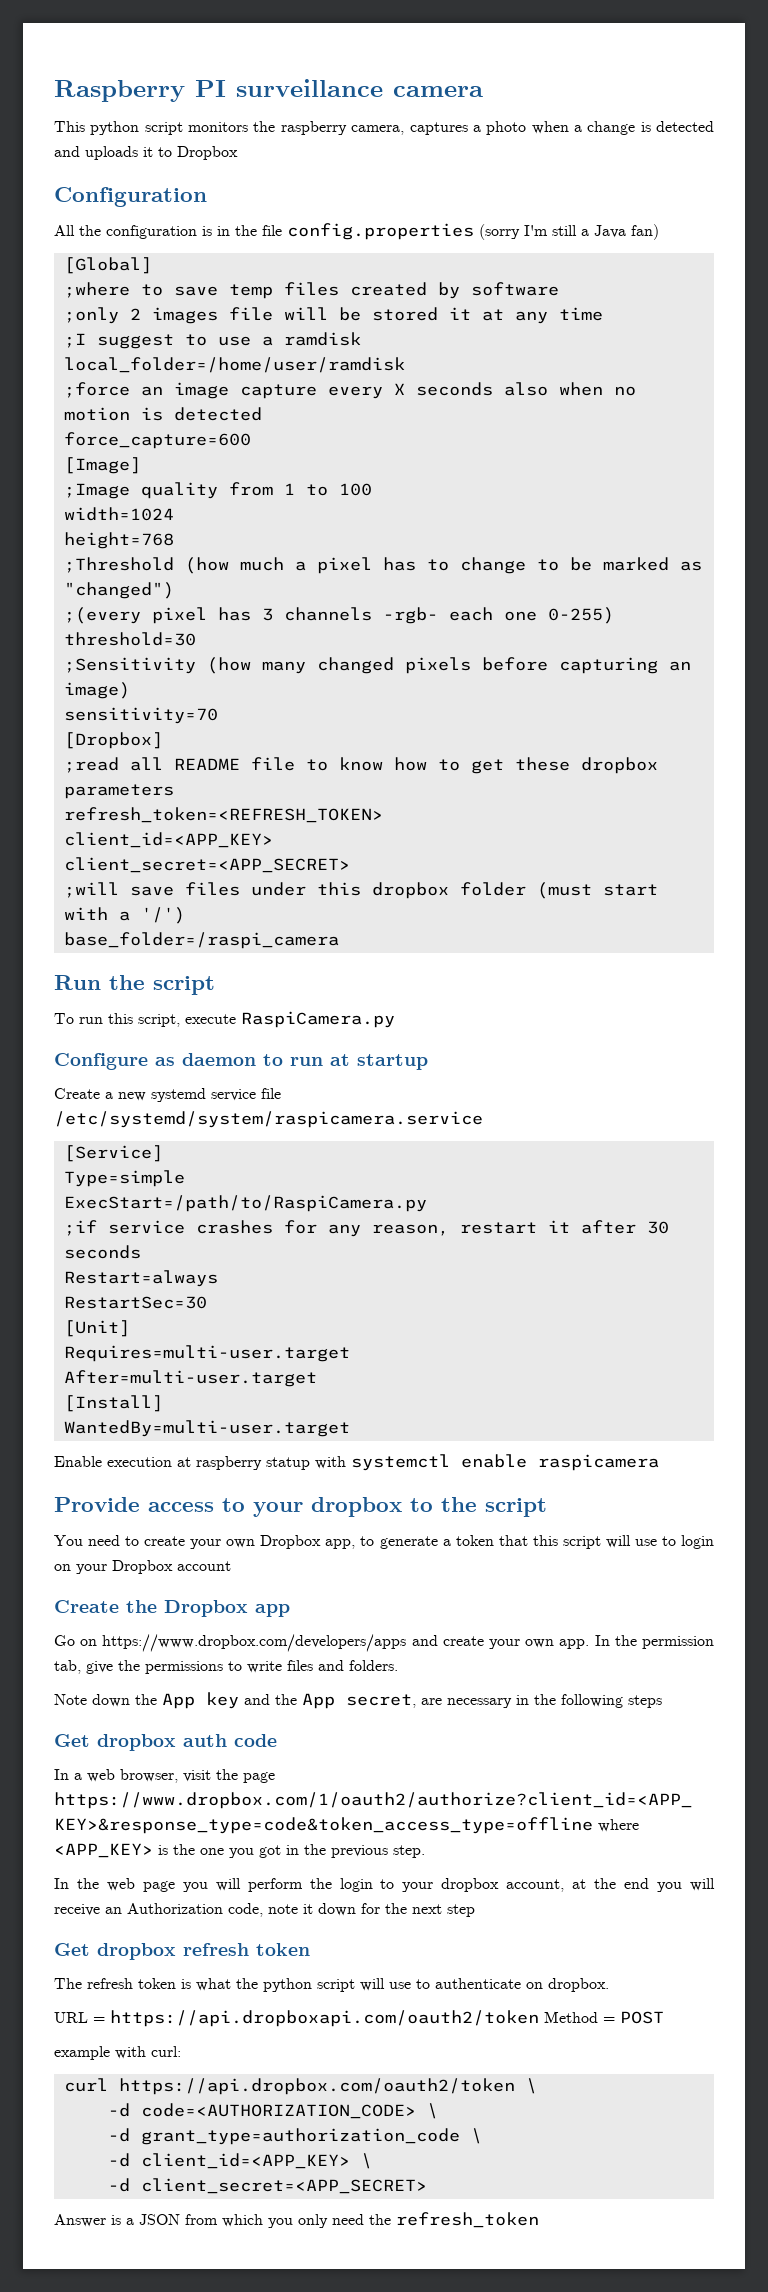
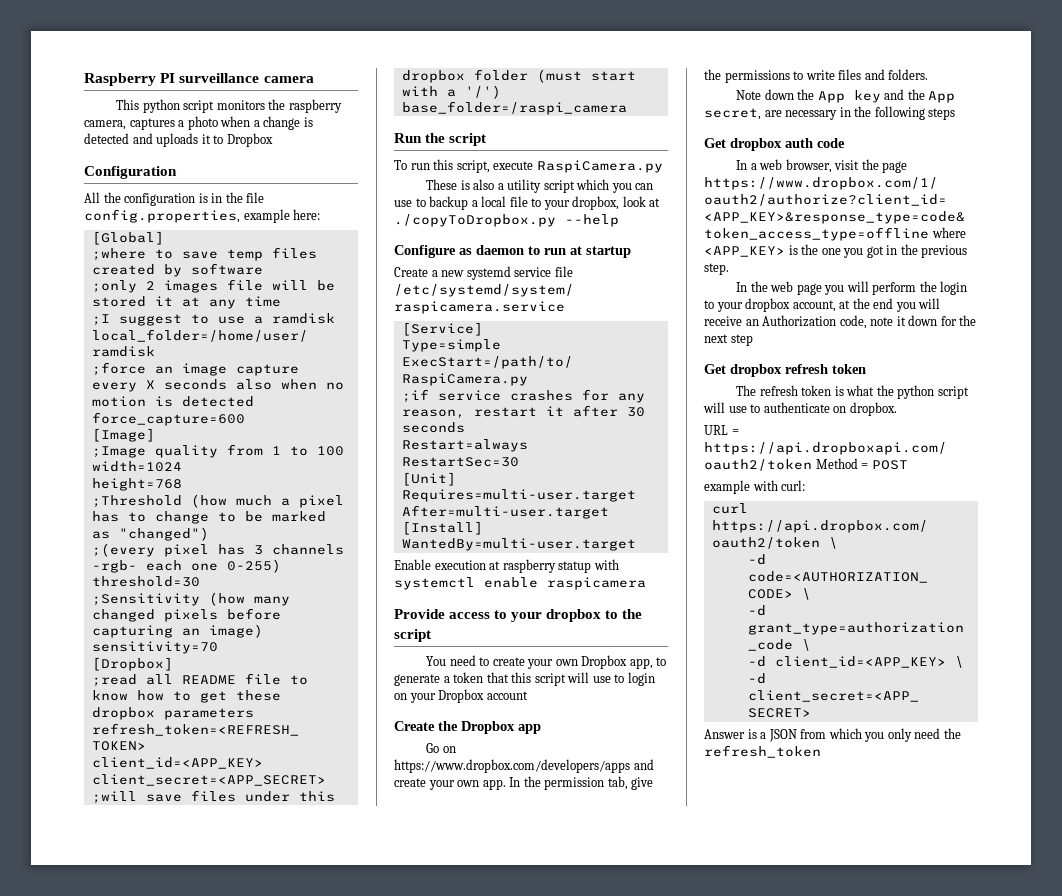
- All the configuration is in the file config.properties (sorry I'm still a Java fan)
+ All the configuration is in the file config.properties, example here:
+ These is also a utility script which you can use to backup a local file to your dropbox, look at ./copyToDropbox.py --help

